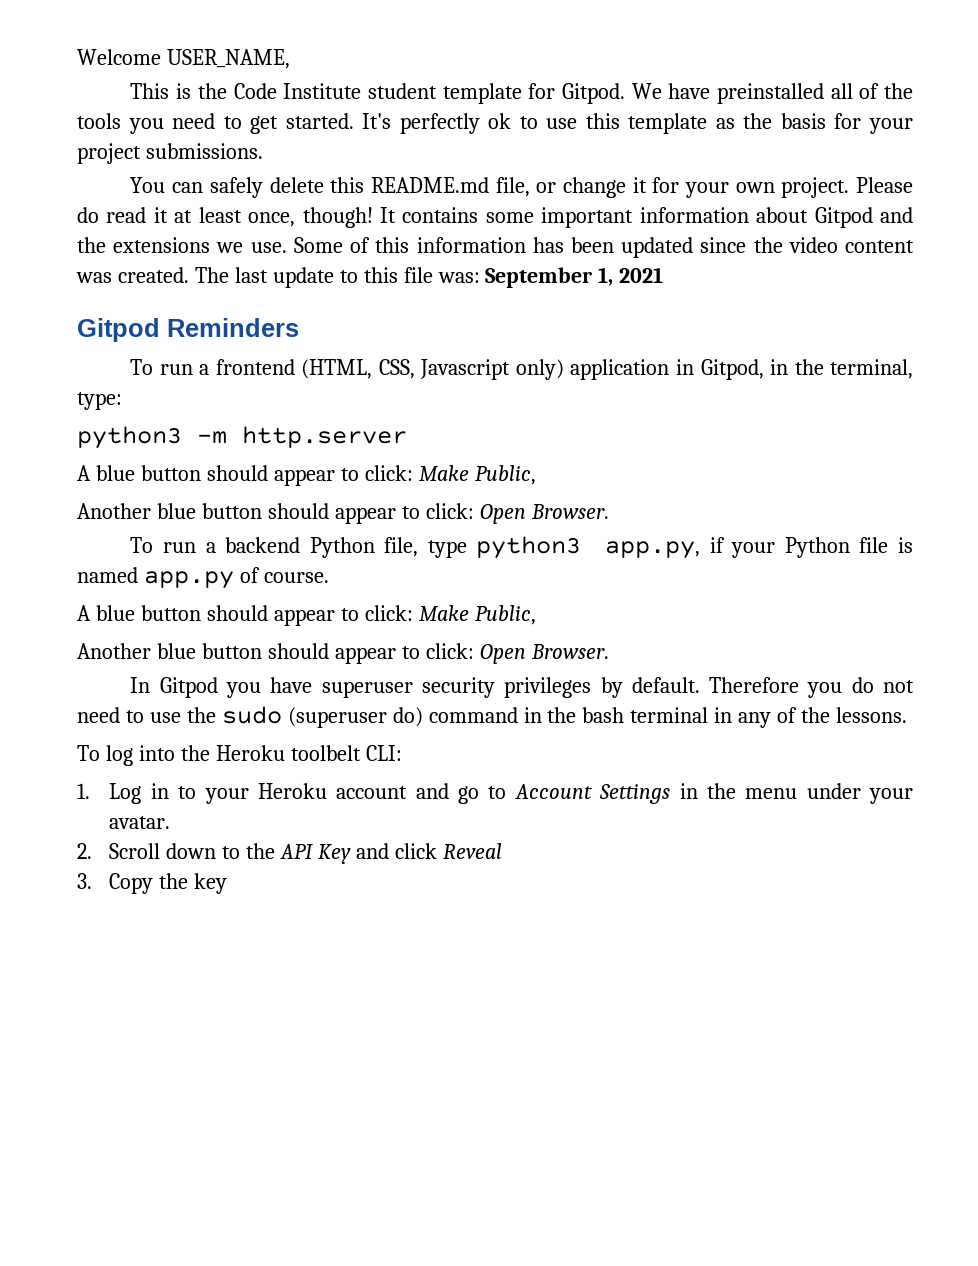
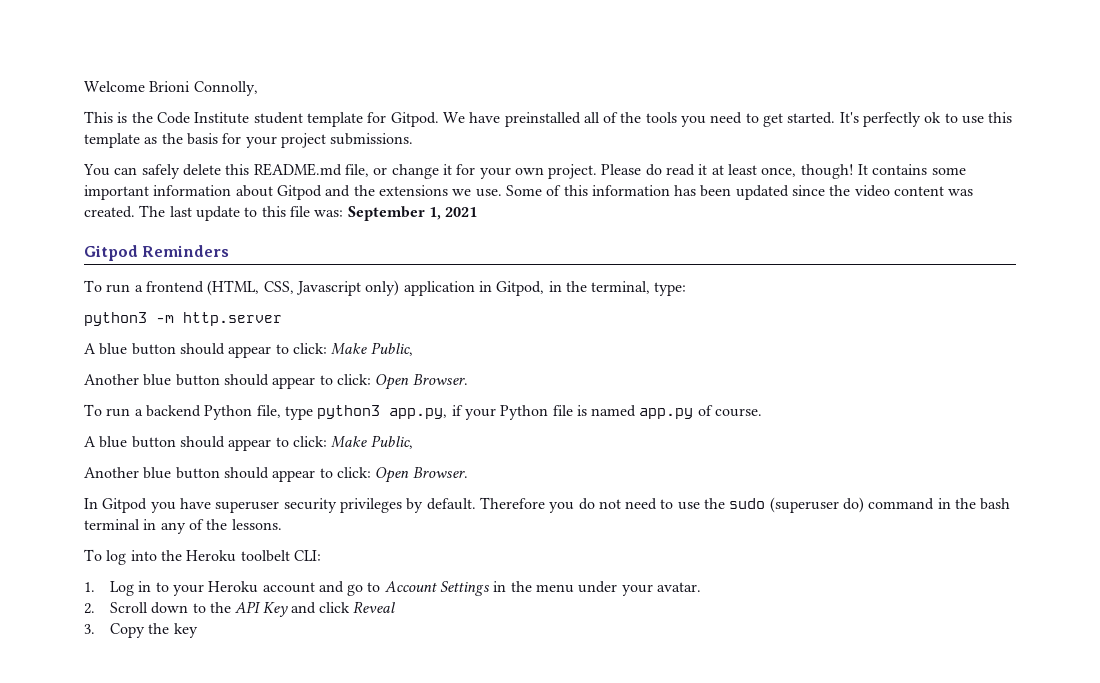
- Welcome USER_NAME,
+ Welcome Brioni Connolly,

